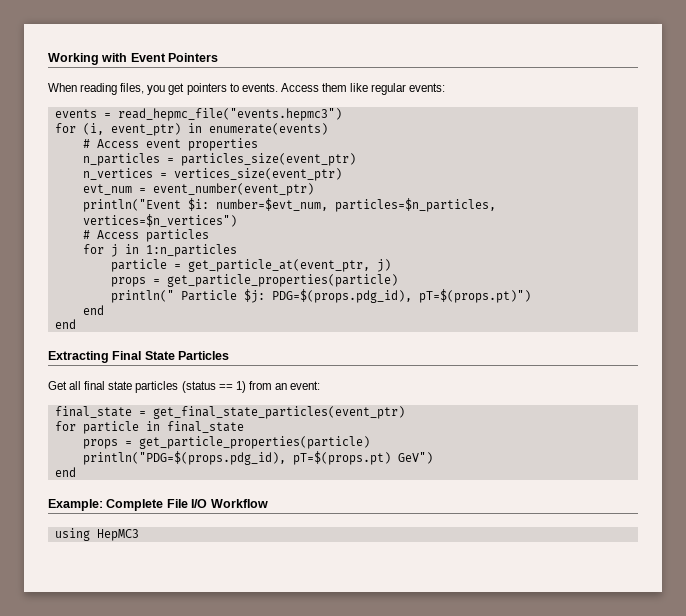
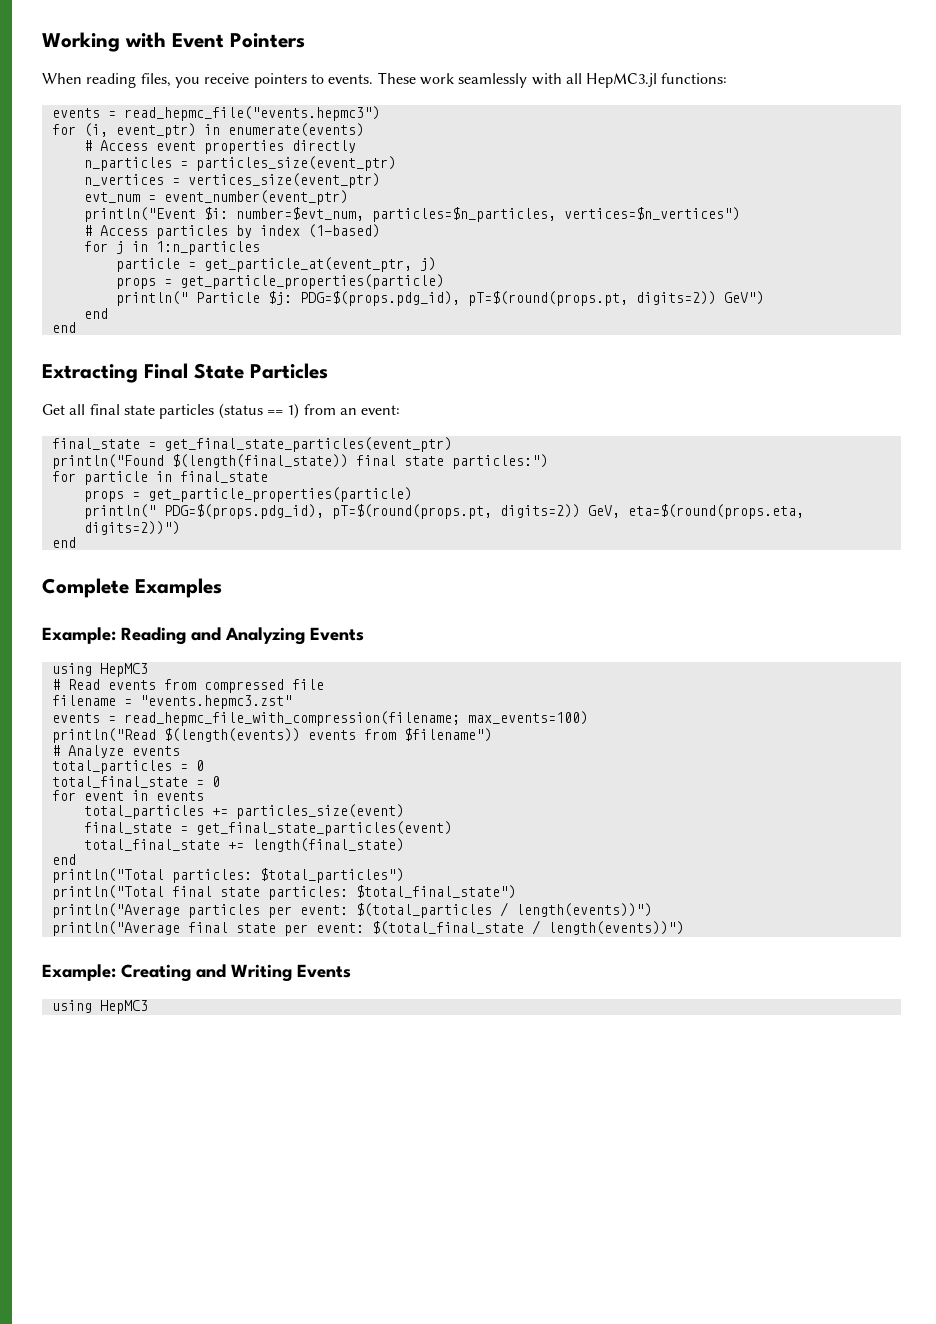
- When reading files, you get pointers to events.
+ When reading files, you receive pointers to events.
- Access them like regular events:
+ These work seamlessly with all HepMC3.jl functions:
- # Access event properties
+ # Access event properties directly
- # Access particles
+ # Access particles by index (1-based)
- println(" Particle $j: PDG=$(props.pdg_id), pT=$(props.pt)")
+ println(" Particle $j: PDG=$(props.pdg_id), pT=$(round(props.pt, digits=2)) GeV")
+ println("Found $(length(final_state)) final state particles:")
- println("PDG=$(props.pdg_id), pT=$(props.pt) GeV")
+ println(" PDG=$(props.pdg_id), pT=$(round(props.pt, digits=2)) GeV, eta=$(round(props.eta, digits=2))")
  end
- Example: Complete File I/O Workflow
+ Complete Examples
+ Example: Reading and Analyzing Events
+ using HepMC3
+ # Read events from compressed file
+ filename = "events.hepmc3.zst"
+ events = read_hepmc_file_with_compression(filename; max_events=100)
+ println("Read $(length(events)) events from $filename")
+ # Analyze events
+ total_particles = 0
+ total_final_state = 0
+ for event in events
+ total_particles += particles_size(event)
+ final_state = get_final_state_particles(event)
+ total_final_state += length(final_state)
+ end
+ println("Total particles: $total_particles")
+ println("Total final state particles: $total_final_state")
+ println("Average particles per event: $(total_particles / length(events))")
+ println("Average final state per event: $(total_final_state / length(events))")
+ Example: Creating and Writing Events

